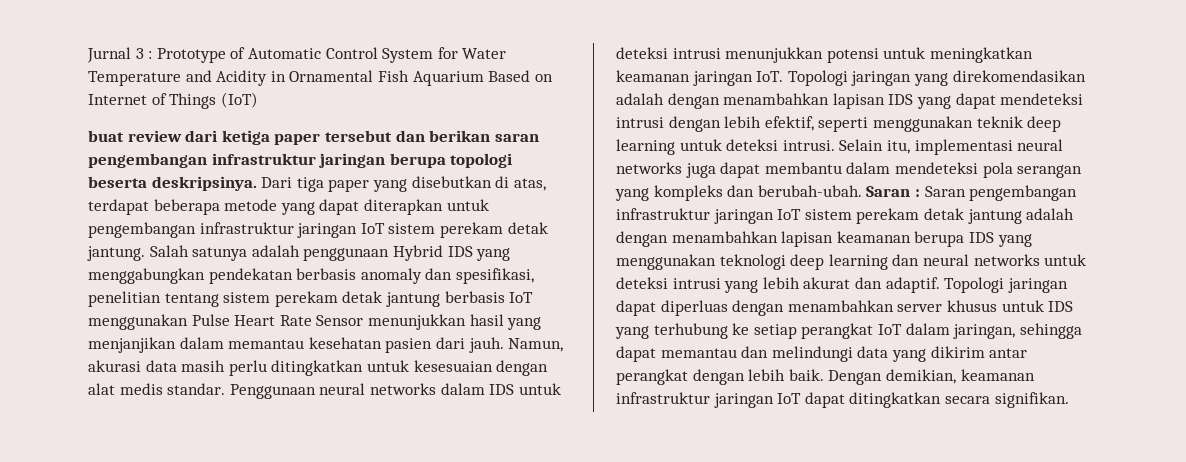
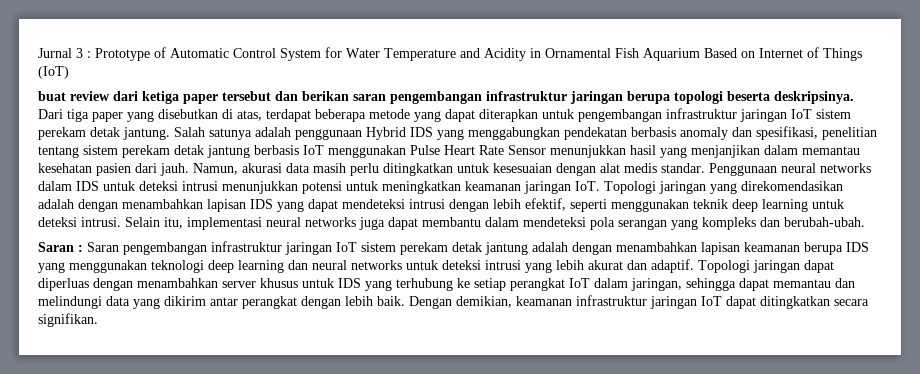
- Selain itu, implementasi neural networks juga dapat membantu dalam mendeteksi pola serangan yang kompleks dan berubah-ubah. Saran : Saran pengembangan infrastruktur jaringan IoT sistem perekam detak jantung adalah dengan menambahkan lapisan keamanan berupa IDS yang menggunakan teknologi deep learning dan neural networks untuk deteksi intrusi yang lebih akurat dan adaptif.
+ Selain itu, implementasi neural networks juga dapat membantu dalam mendeteksi pola serangan yang kompleks dan berubah-ubah.
+ Saran : Saran pengembangan infrastruktur jaringan IoT sistem perekam detak jantung adalah dengan menambahkan lapisan keamanan berupa IDS yang menggunakan teknologi deep learning dan neural networks untuk deteksi intrusi yang lebih akurat dan adaptif.

